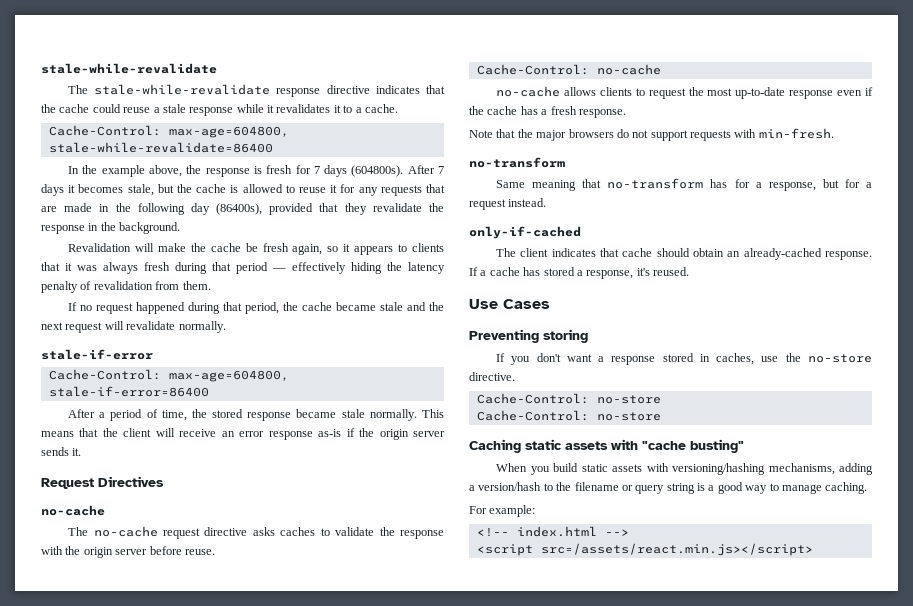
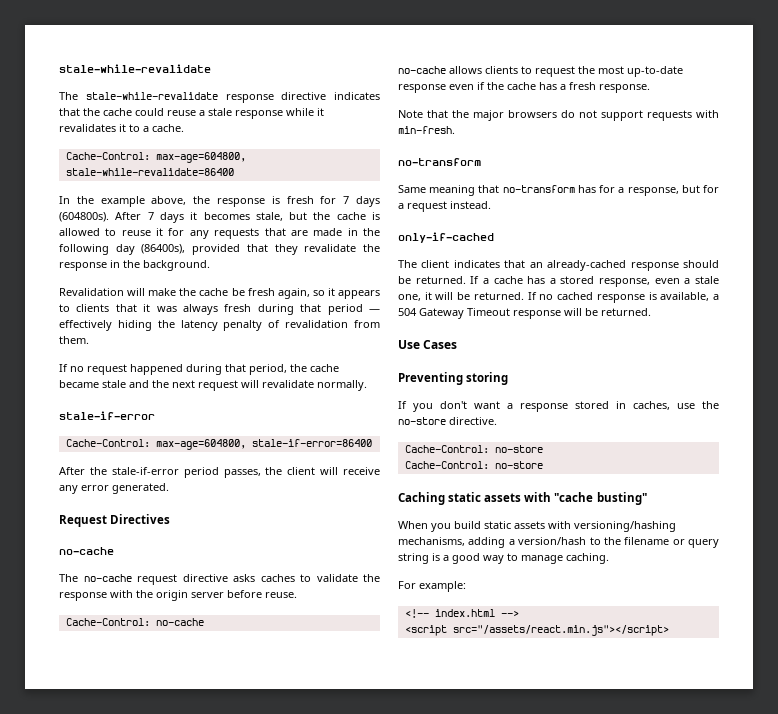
- After a period of time, the stored response became stale normally. This means that the client will receive an error response as-is if the origin server sends it.
+ After the stale-if-error period passes, the client will receive any error generated.
- The client indicates that cache should obtain an already-cached response. If a cache has stored a response, it's reused.
+ The client indicates that an already-cached response should be returned. If a cache has a stored response, even a stale one, it will be returned. If no cached response is available, a 504 Gateway Timeout response will be returned.
- <script src=/assets/react.min.js></script>
+ <script src="/assets/react.min.js"></script>

